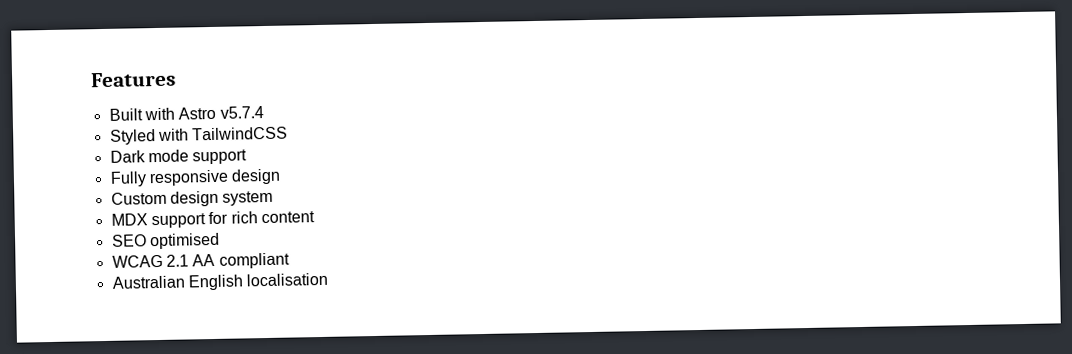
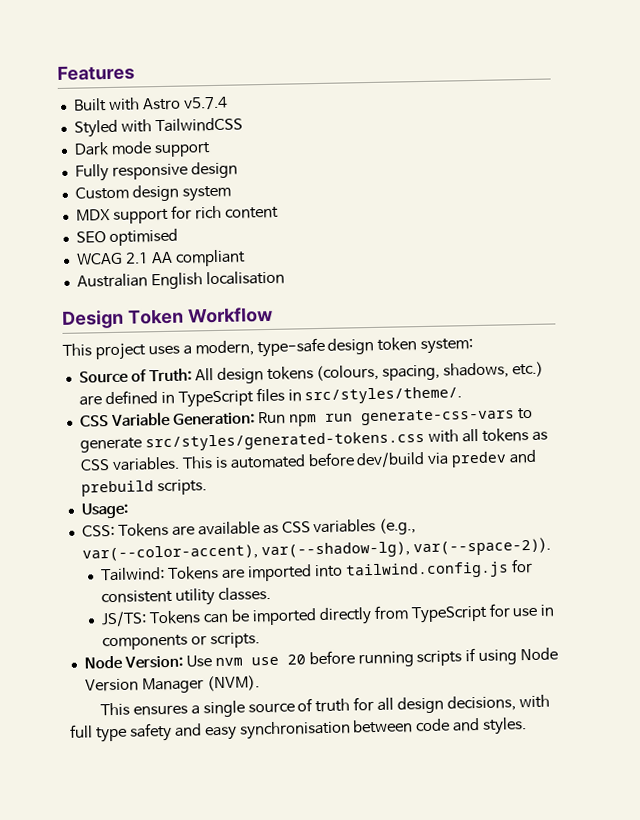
+ Design Token Workflow
+ This project uses a modern, type-safe design token system:
+ Source of Truth: All design tokens (colours, spacing, shadows, etc.) are defined in TypeScript files in src/styles/theme/.
+ CSS Variable Generation: Run npm run generate-css-vars to generate src/styles/generated-tokens.css with all tokens as CSS variables. This is automated before dev/build via predev and prebuild scripts.
+ Usage:
+ CSS: Tokens are available as CSS variables (e.g., var(--color-accent), var(--shadow-lg), var(--space-2)).
+ Tailwind: Tokens are imported into tailwind.config.js for consistent utility classes.
+ JS/TS: Tokens can be imported directly from TypeScript for use in components or scripts.
+ Node Version: Use nvm use 20 before running scripts if using Node Version Manager (NVM).
+ This ensures a single source of truth for all design decisions, with full type safety and easy synchronisation between code and styles.

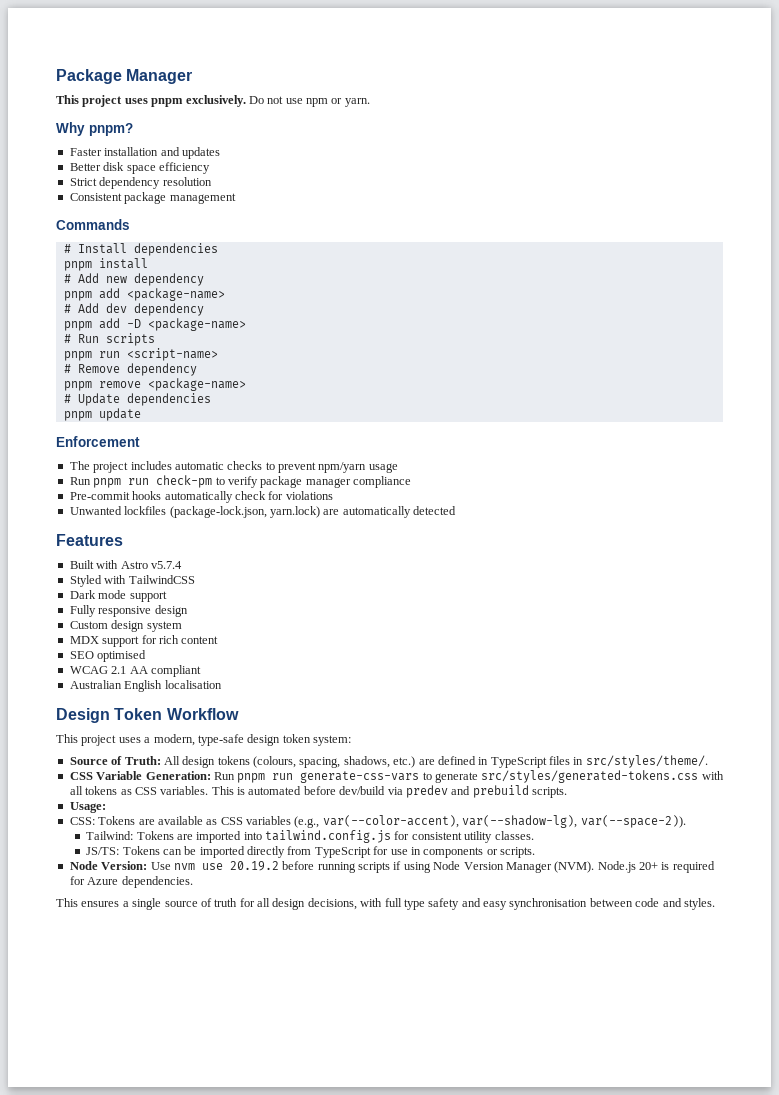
+ Package Manager
+ This project uses pnpm exclusively. Do not use npm or yarn.
+ Why pnpm?
+ Faster installation and updates
+ Better disk space efficiency
+ Strict dependency resolution
+ Consistent package management
+ Commands
+ # Install dependencies
+ pnpm install
+ # Add new dependency
+ pnpm add <package-name>
+ # Add dev dependency
+ pnpm add -D <package-name>
+ # Run scripts
+ pnpm run <script-name>
+ # Remove dependency
+ pnpm remove <package-name>
+ # Update dependencies
+ pnpm update
+ Enforcement
+ The project includes automatic checks to prevent npm/yarn usage
+ Run pnpm run check-pm to verify package manager compliance
+ Pre-commit hooks automatically check for violations
+ Unwanted lockfiles (package-lock.json, yarn.lock) are automatically detected
- CSS Variable Generation: Run npm run generate-css-vars to generate src/styles/generated-tokens.css with all tokens as CSS variables.
+ CSS Variable Generation: Run pnpm run generate-css-vars to generate src/styles/generated-tokens.css with all tokens as CSS variables.
- Node Version: Use nvm use 20 before running scripts if using Node Version Manager (NVM).
+ Node Version: Use nvm use 20.19.2 before running scripts if using Node Version Manager (NVM). Node.js 20+ is required for Azure dependencies.

